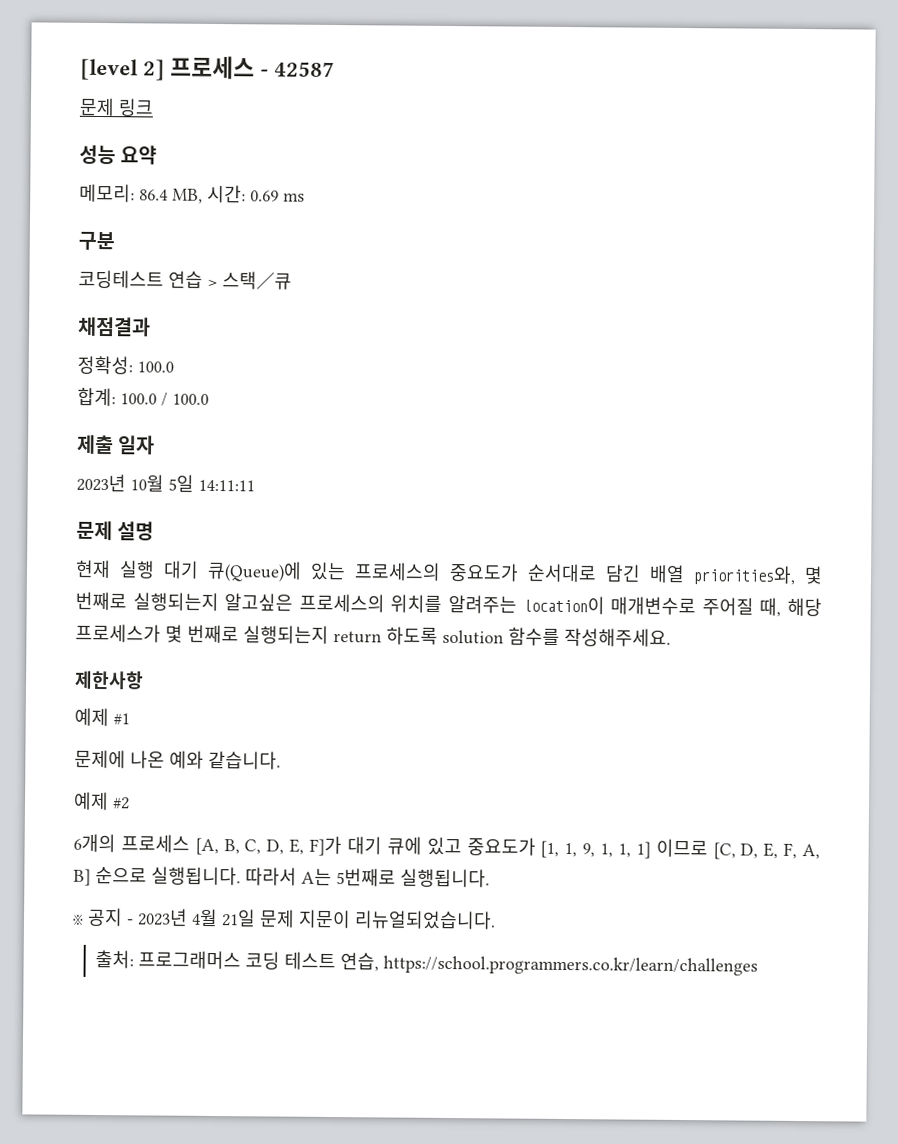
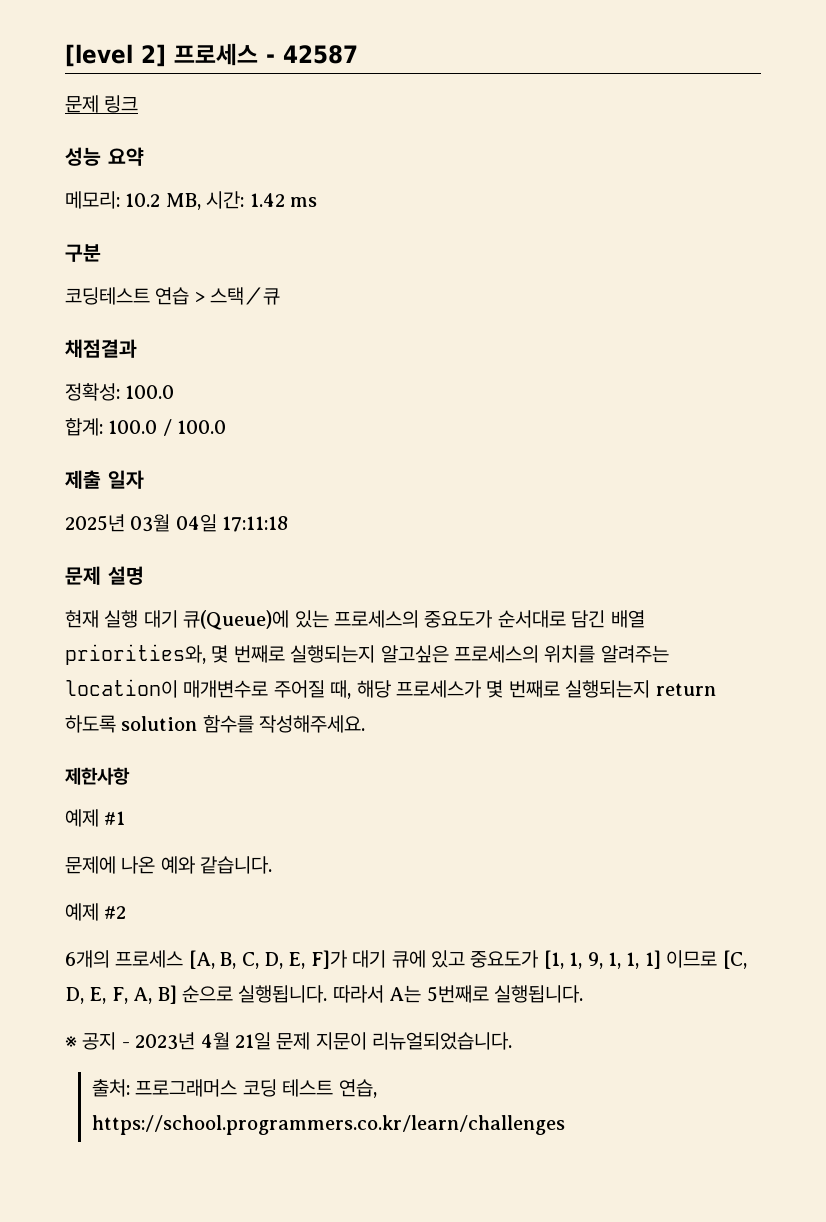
- 메모리: 86.4 MB, 시간: 0.69 ms
+ 메모리: 10.2 MB, 시간: 1.42 ms
- 2023년 10월 5일 14:11:11
+ 2025년 03월 04일 17:11:18

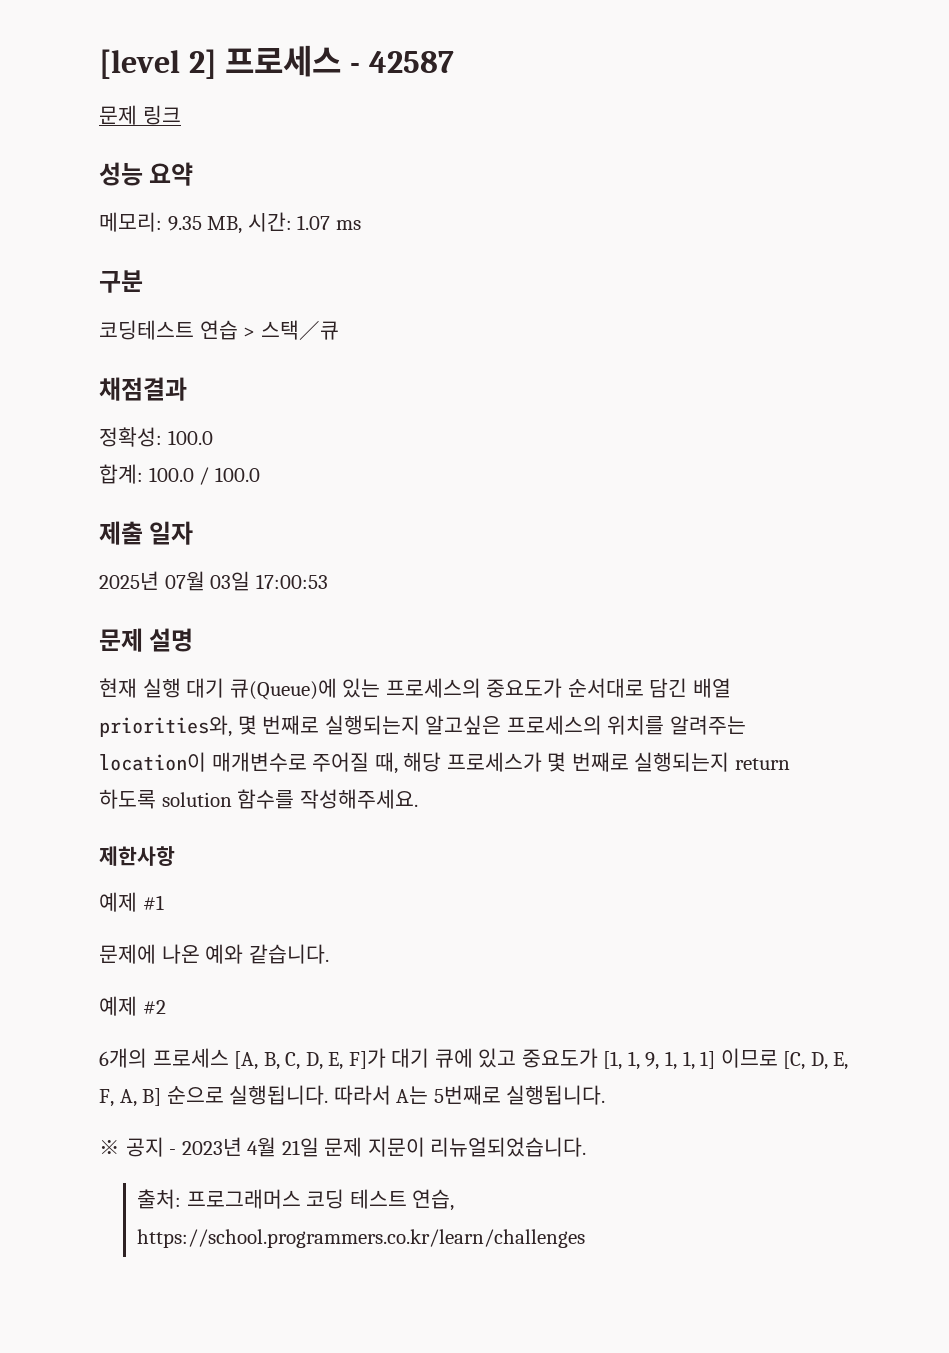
- 메모리: 10.2 MB, 시간: 1.42 ms
+ 메모리: 9.35 MB, 시간: 1.07 ms
- 2025년 03월 04일 17:11:18
+ 2025년 07월 03일 17:00:53

